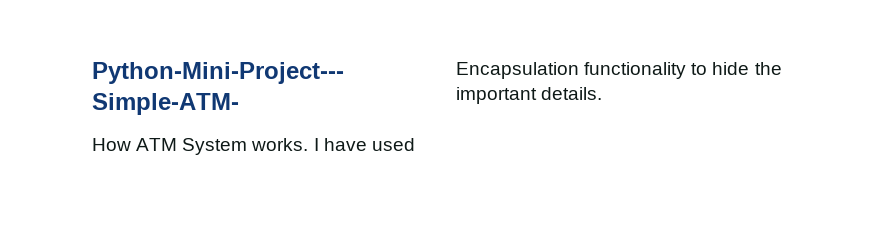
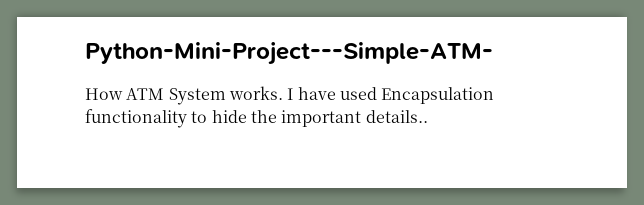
- I have used Encapsulation functionality to hide the important details.
+ I have used Encapsulation functionality to hide the important details..

